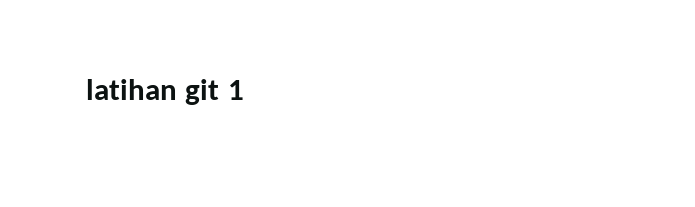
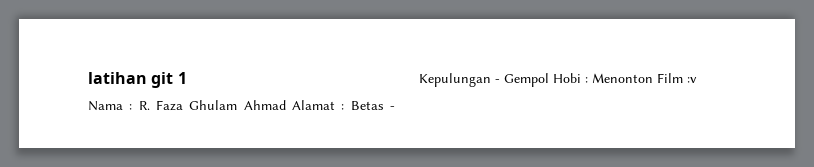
+ Nama : R. Faza Ghulam Ahmad Alamat : Betas - Kepulungan - Gempol Hobi : Menonton Film :v

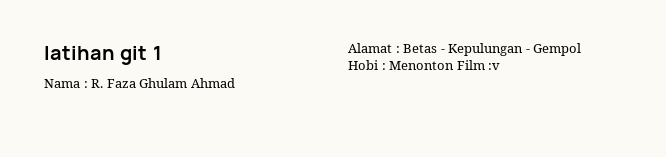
- Nama : R. Faza Ghulam Ahmad Alamat : Betas - Kepulungan - Gempol Hobi : Menonton Film :v
+ Nama : R. Faza Ghulam Ahmad
+ Alamat : Betas - Kepulungan - Gempol
+ Hobi : Menonton Film :v

